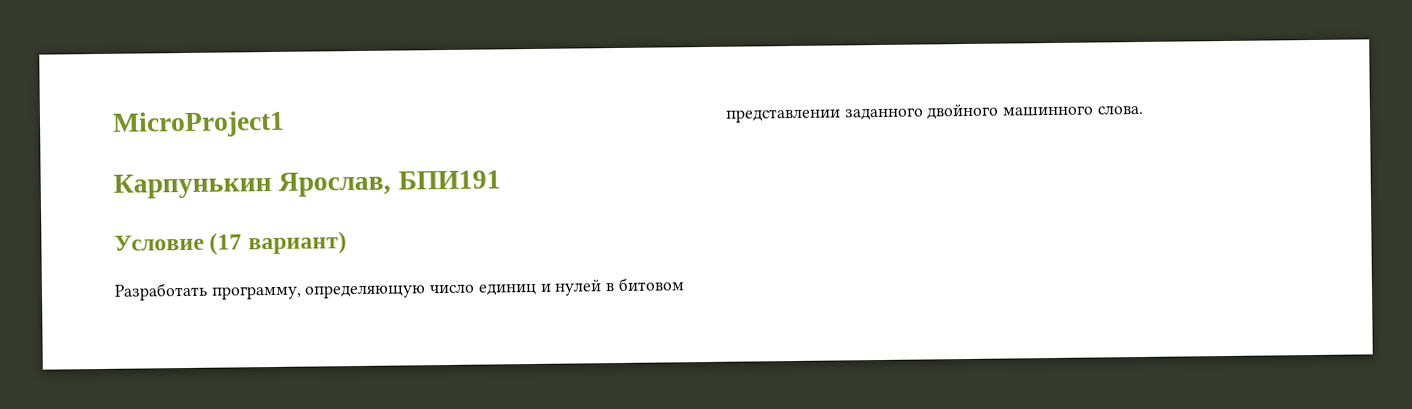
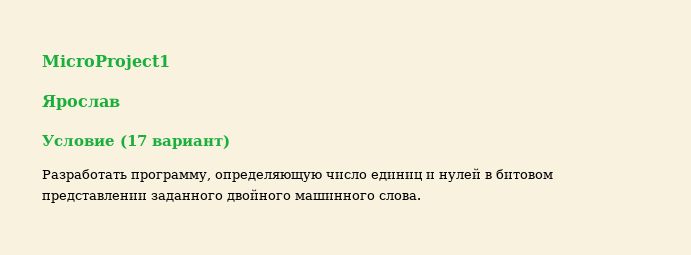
- Карпунькин Ярослав, БПИ191
+ Ярослав

